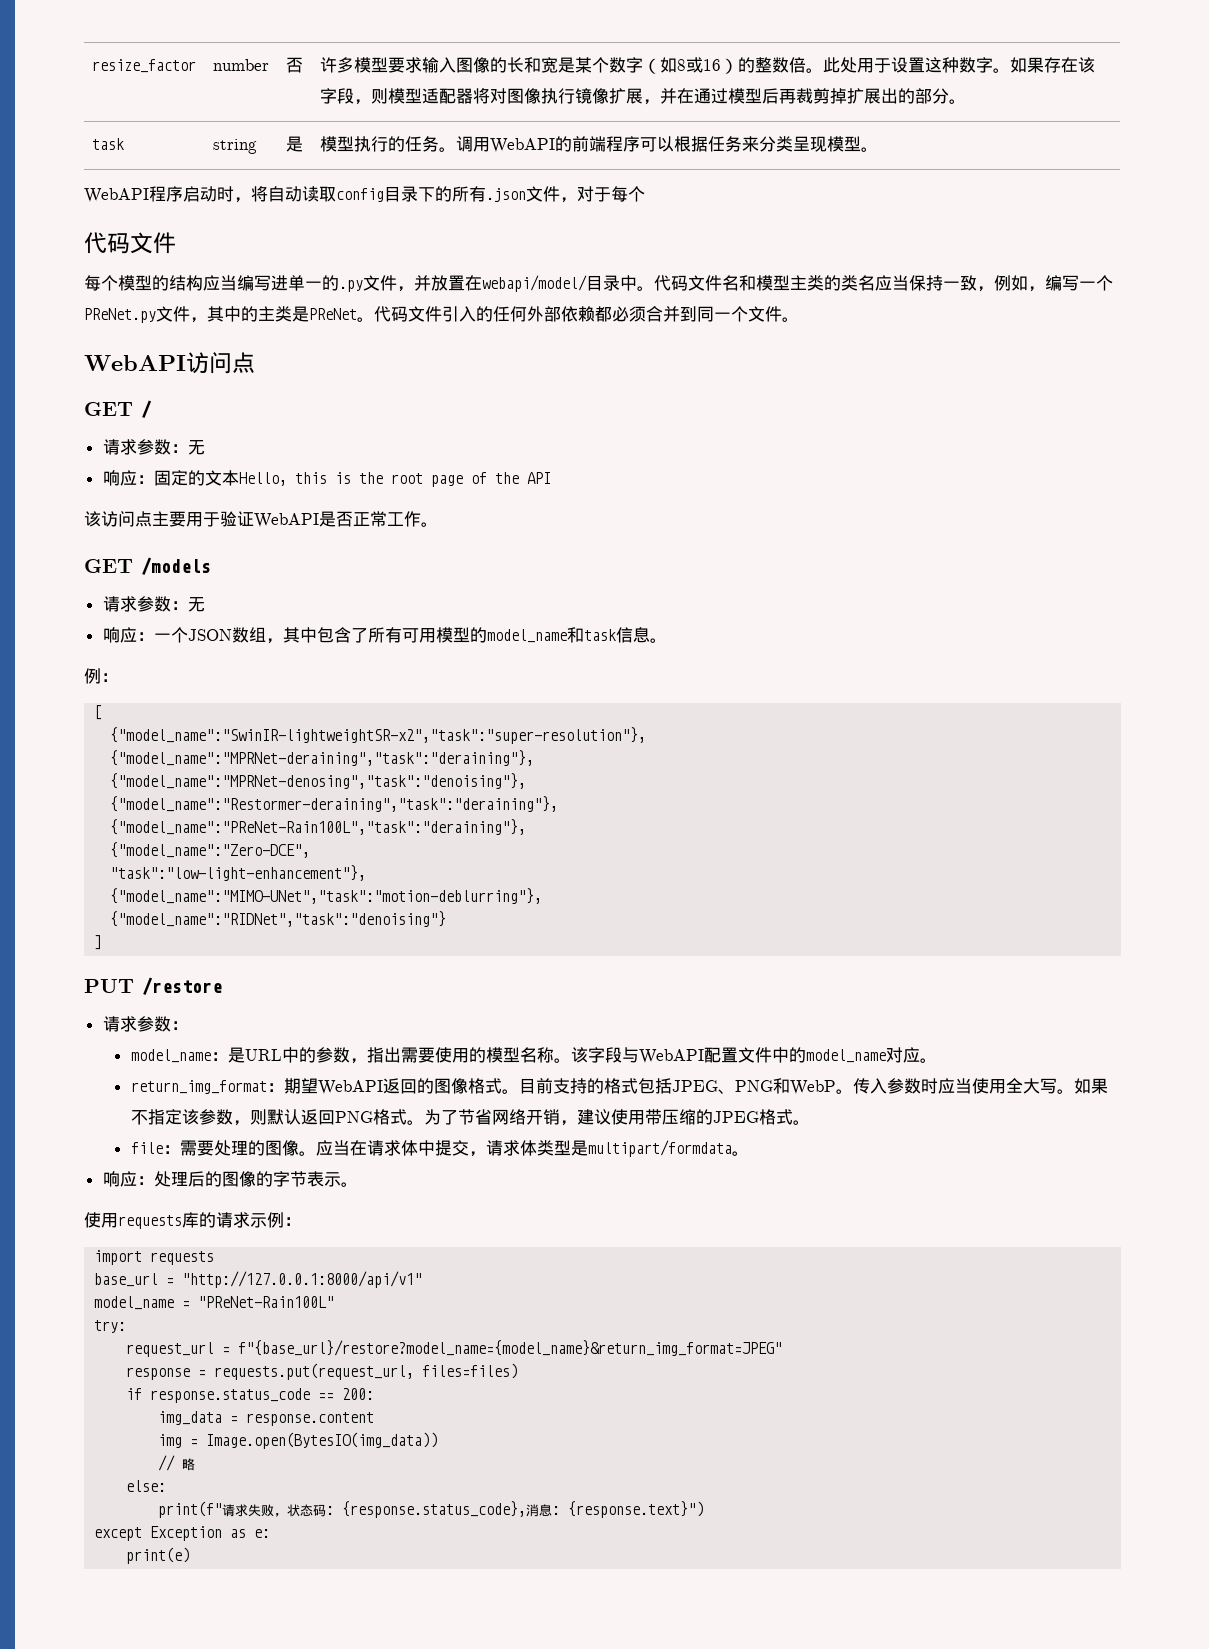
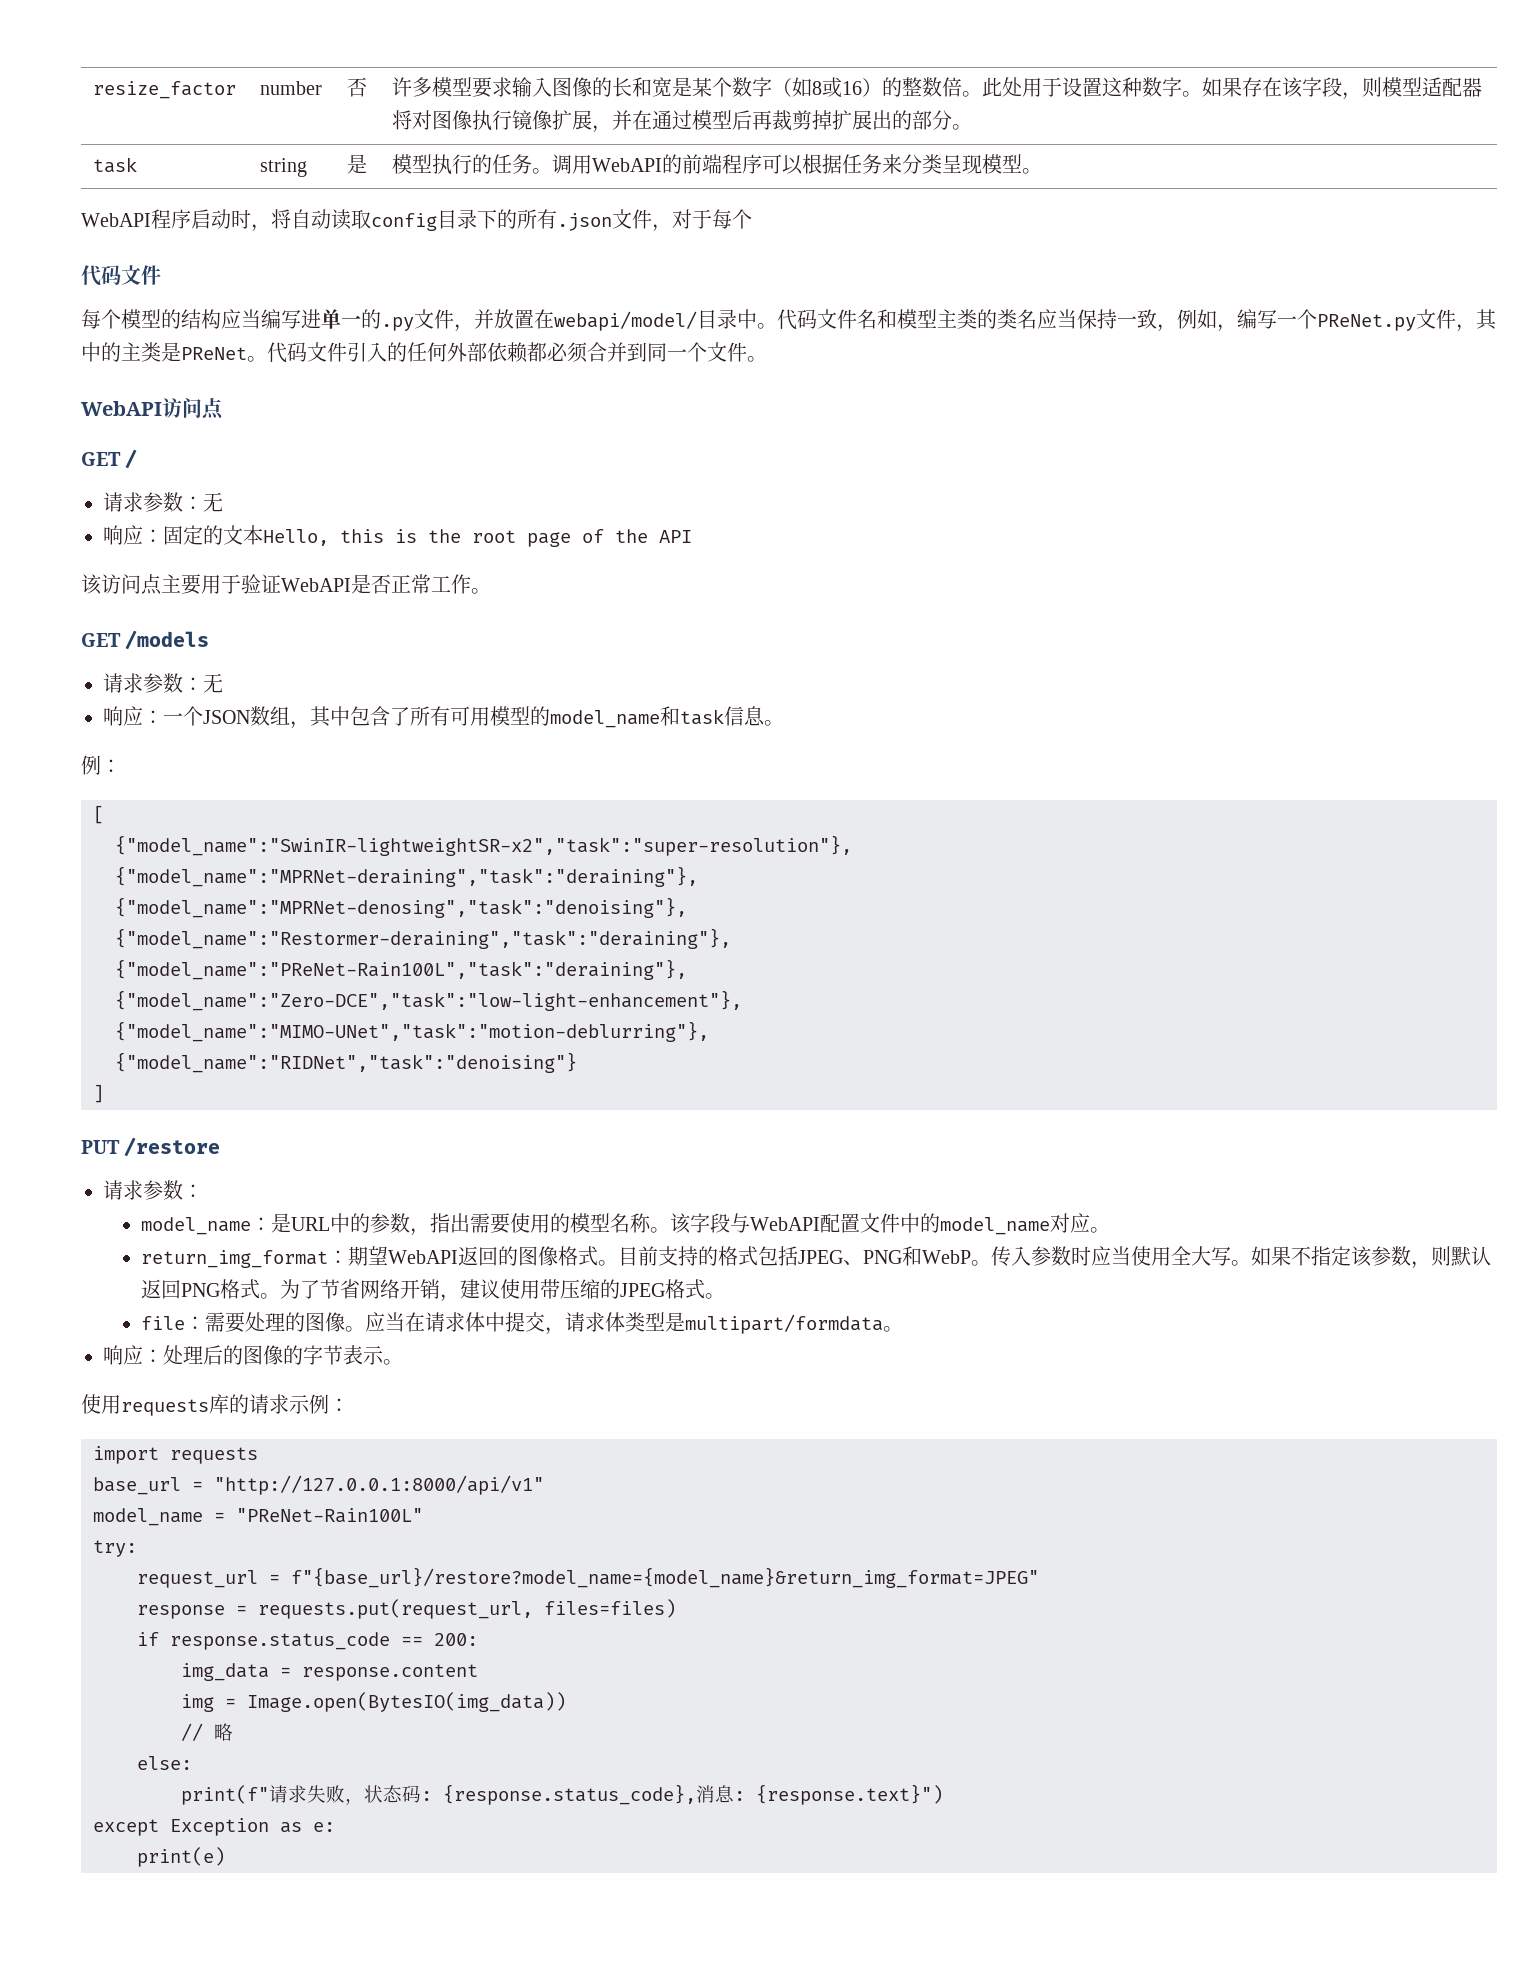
- {"model_name":"Zero-DCE",
- "task":"low-light-enhancement"},
+ {"model_name":"Zero-DCE","task":"low-light-enhancement"},

